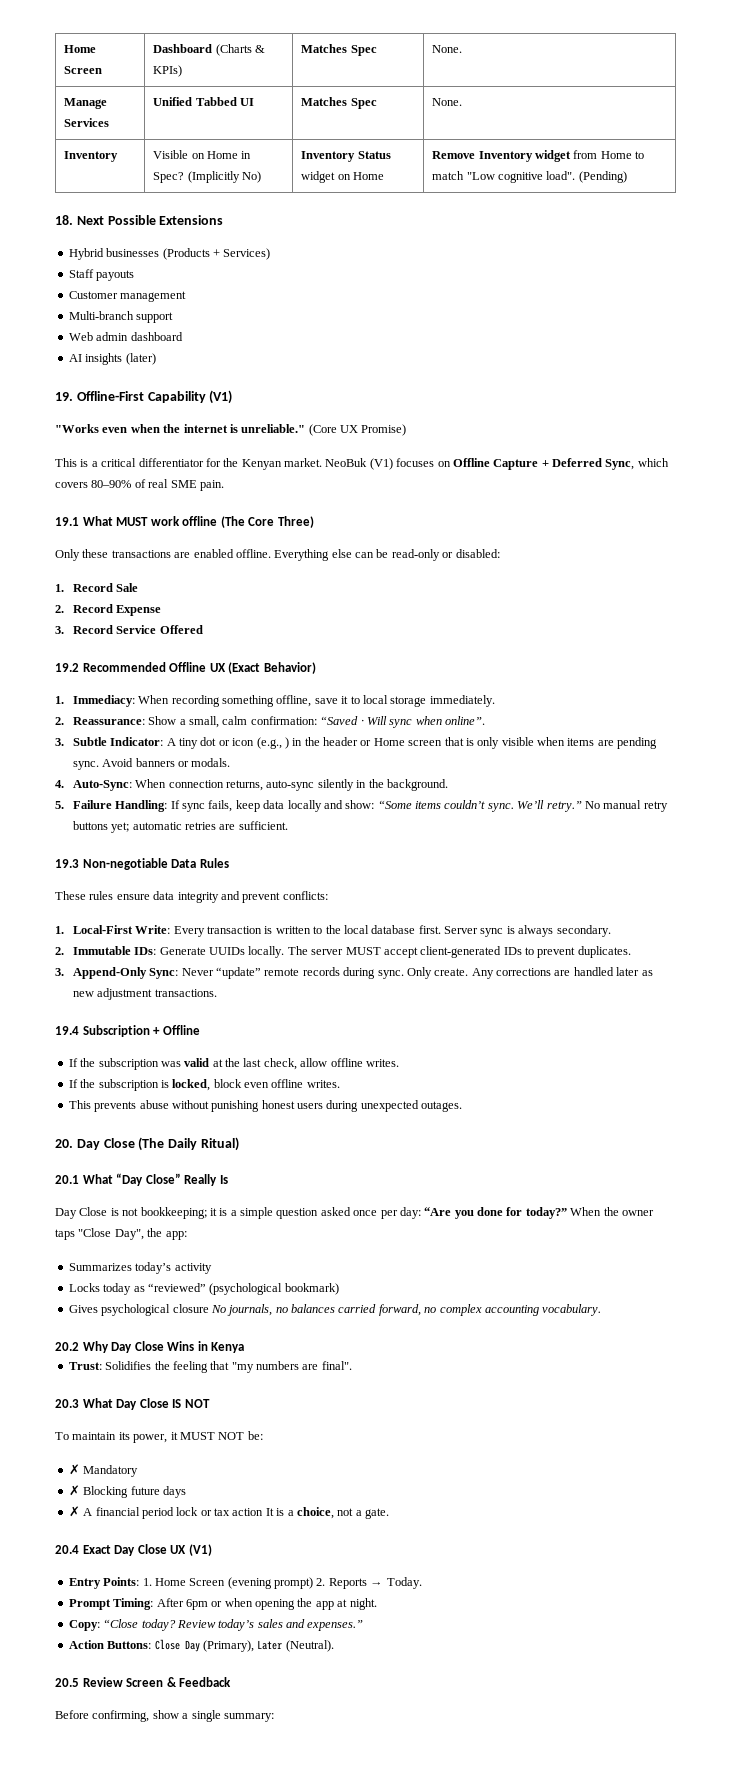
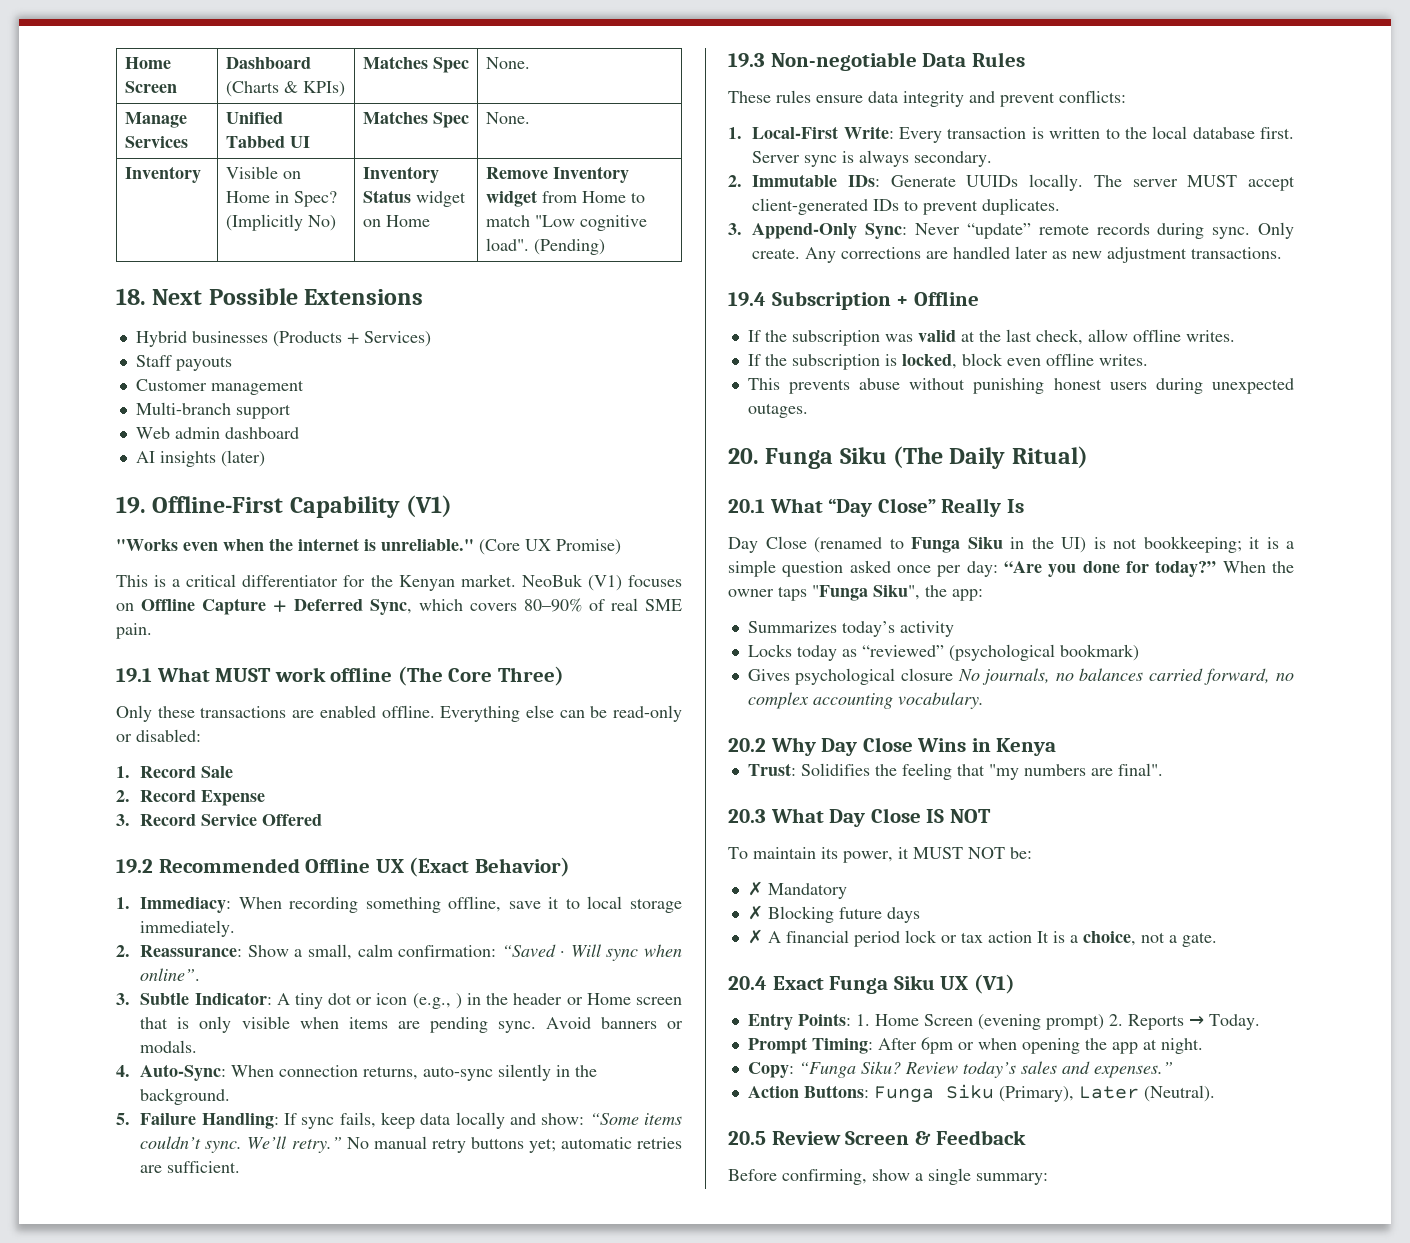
- 20. Day Close (The Daily Ritual)
+ 20. Funga Siku (The Daily Ritual)
- Day Close is not bookkeeping; it is a simple question asked once per day: “Are you done for today?”
+ Day Close (renamed to Funga Siku in the UI) is not bookkeeping; it is a simple question asked once per day: “Are you done for today?”
- When the owner taps "Close Day", the app:
+ When the owner taps "Funga Siku", the app:
- 20.4 Exact Day Close UX (V1)
+ 20.4 Exact Funga Siku UX (V1)
- Copy: “Close today?
+ Copy: “Funga Siku?
- Action Buttons: Close Day (Primary), Later (Neutral).
+ Action Buttons: Funga Siku (Primary), Later (Neutral).

